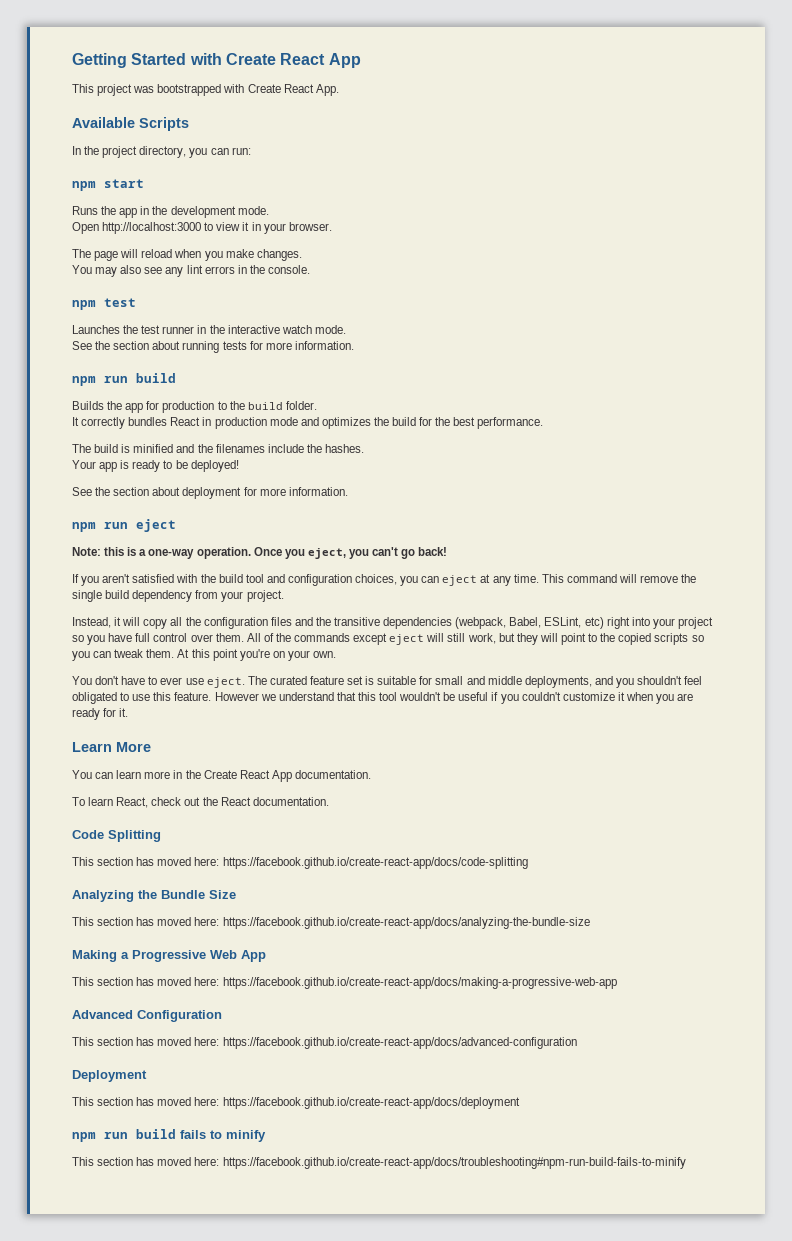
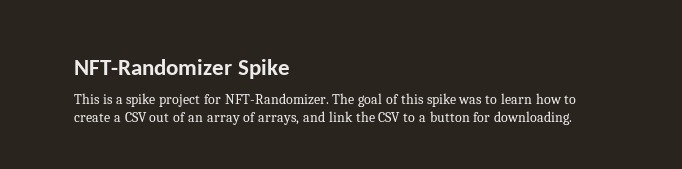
- Getting Started with Create React App
- This project was bootstrapped with Create React App.
- Available Scripts
- In the project directory, you can run:
- npm start
- Runs the app in the development mode.
- Open http://localhost:3000 to view it in your browser.
- The page will reload when you make changes.
- You may also see any lint errors in the console.
- npm test
- Launches the test runner in the interactive watch mode.
- See the section about running tests for more information.
- npm run build
- Builds the app for production to the build folder.
- It correctly bundles React in production mode and optimizes the build for the best performance.
- The build is minified and the filenames include the hashes.
- Your app is ready to be deployed!
- See the section about deployment for more information.
- npm run eject
- Note: this is a one-way operation. Once you eject, you can't go back!
- If you aren't satisfied with the build tool and configuration choices, you can eject at any time. This command will remove the single build dependency from your project.
- Instead, it will copy all the configuration files and the transitive dependencies (webpack, Babel, ESLint, etc) right into your project so you have full control over them. All of the commands except eject will still work, but they will point to the copied scripts so you can tweak them. At this point you're on your own.
- You don't have to ever use eject. The curated feature set is suitable for small and middle deployments, and you shouldn't feel obligated to use this feature. However we understand that this tool wouldn't be useful if you couldn't customize it when you are ready for it.
- Learn More
- You can learn more in the Create React App documentation.
- To learn React, check out the React documentation.
- Code Splitting
- This section has moved here: https://facebook.github.io/create-react-app/docs/code-splitting
- Analyzing the Bundle Size
- This section has moved here: https://facebook.github.io/create-react-app/docs/analyzing-the-bundle-size
- Making a Progressive Web App
- This section has moved here: https://facebook.github.io/create-react-app/docs/making-a-progressive-web-app
- Advanced Configuration
- This section has moved here: https://facebook.github.io/create-react-app/docs/advanced-configuration
- Deployment
- This section has moved here: https://facebook.github.io/create-react-app/docs/deployment
- npm run build fails to minify
- This section has moved here: https://facebook.github.io/create-react-app/docs/troubleshooting#npm-run-build-fails-to-minify
+ NFT-Randomizer Spike
+ This is a spike project for NFT-Randomizer. The goal of this spike was to learn how to create a CSV out of an array of arrays, and link the CSV to a button for downloading.

